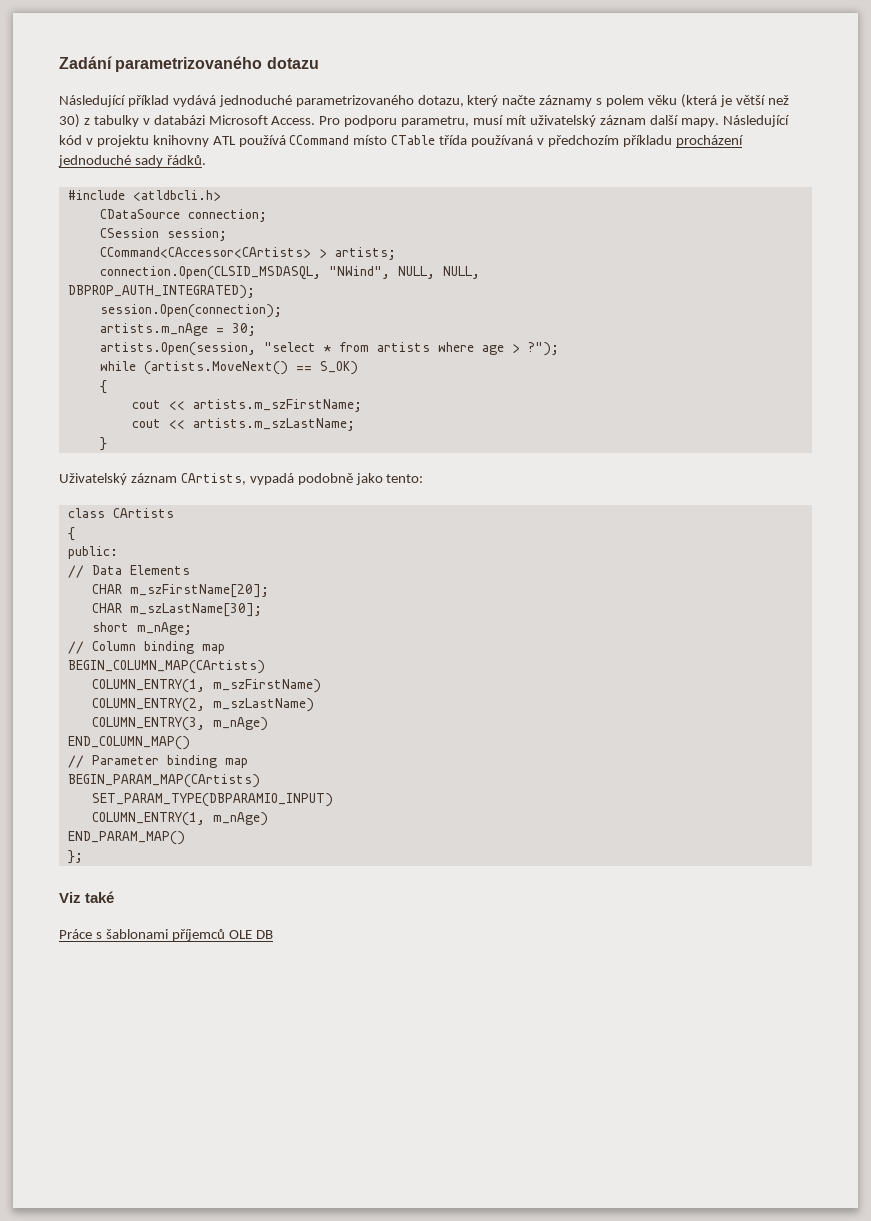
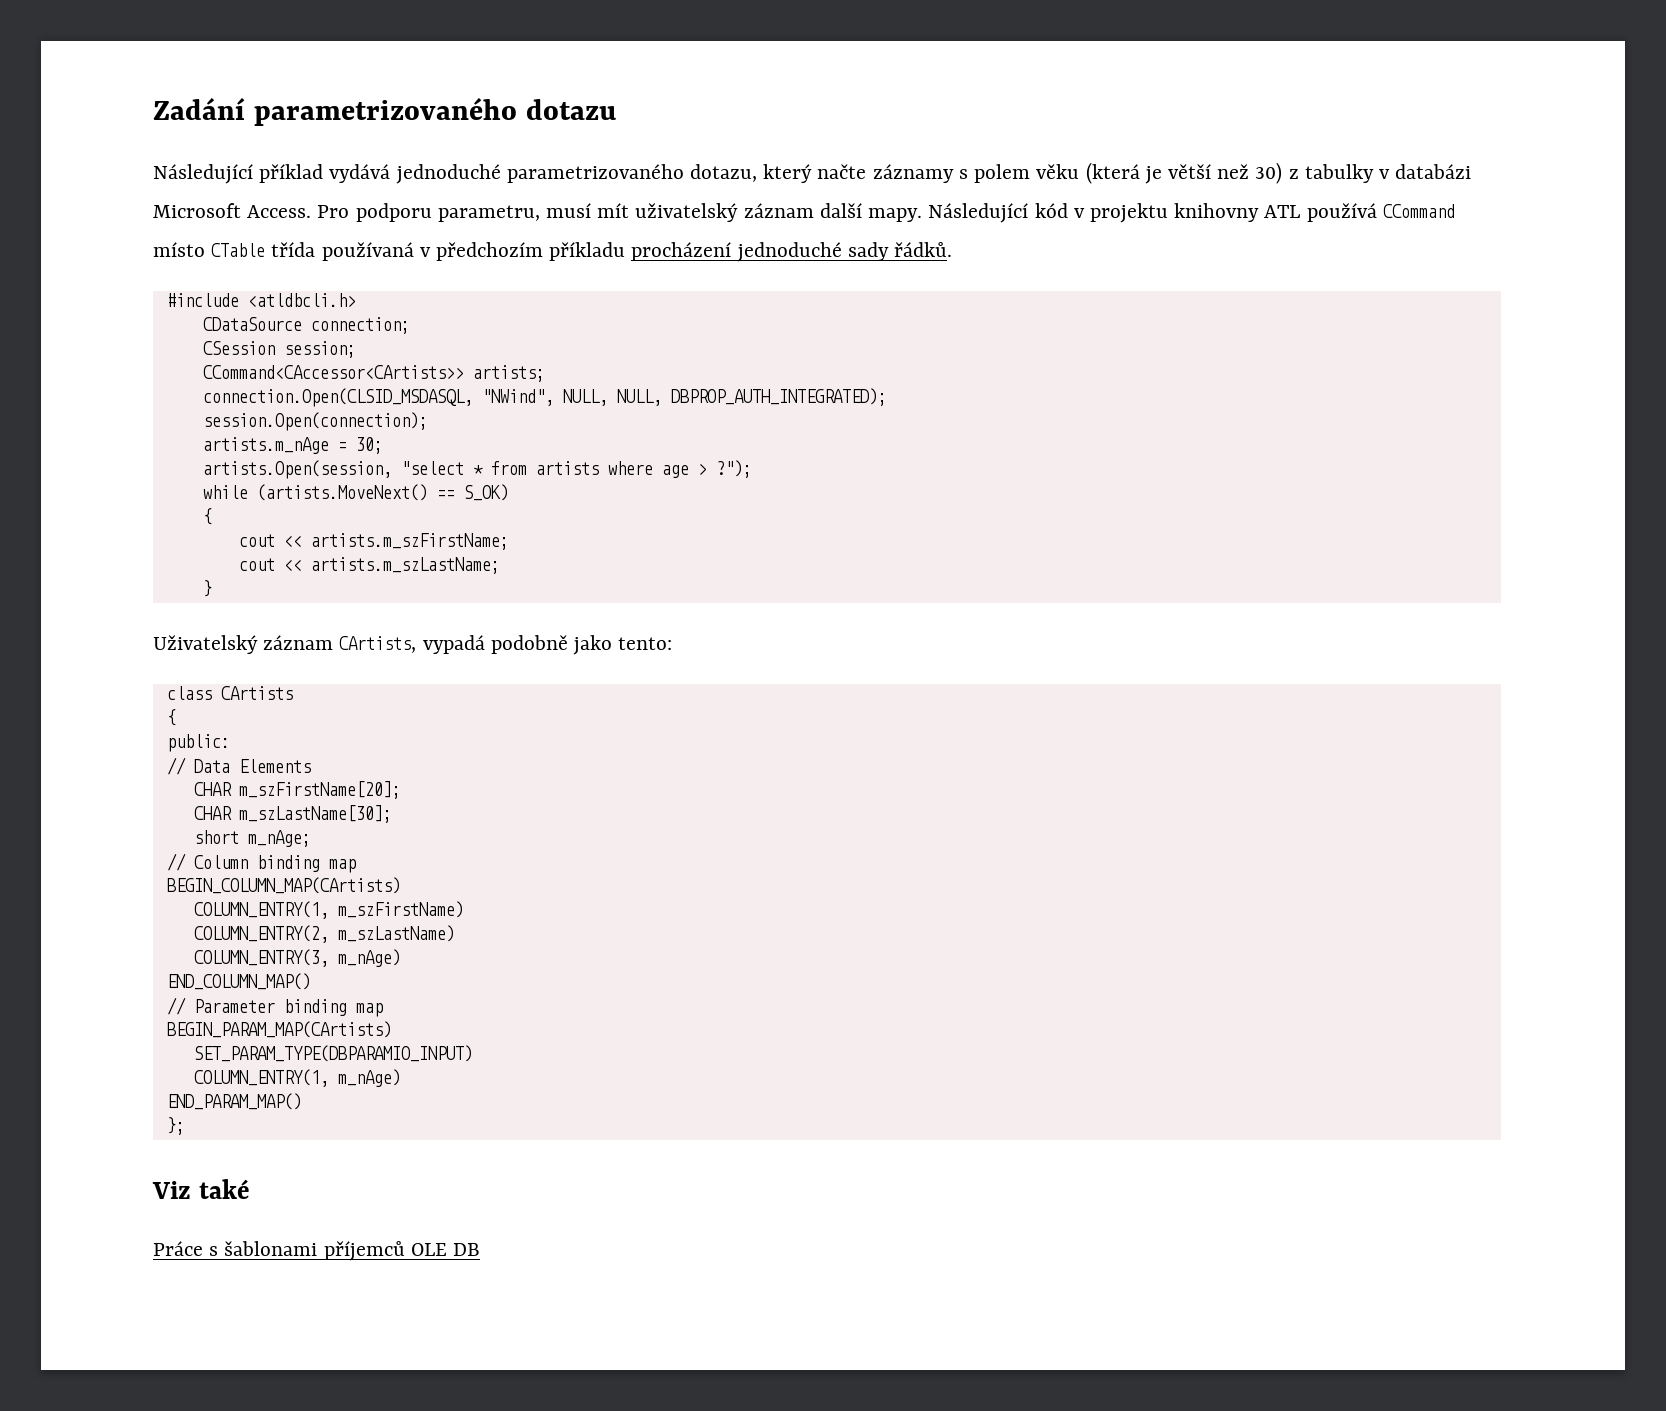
- CCommand<CAccessor<CArtists> > artists;
+ CCommand<CAccessor<CArtists>> artists;
- connection.Open(CLSID_MSDASQL, "NWind", NULL, NULL,
- DBPROP_AUTH_INTEGRATED);
+ connection.Open(CLSID_MSDASQL, "NWind", NULL, NULL, DBPROP_AUTH_INTEGRATED);

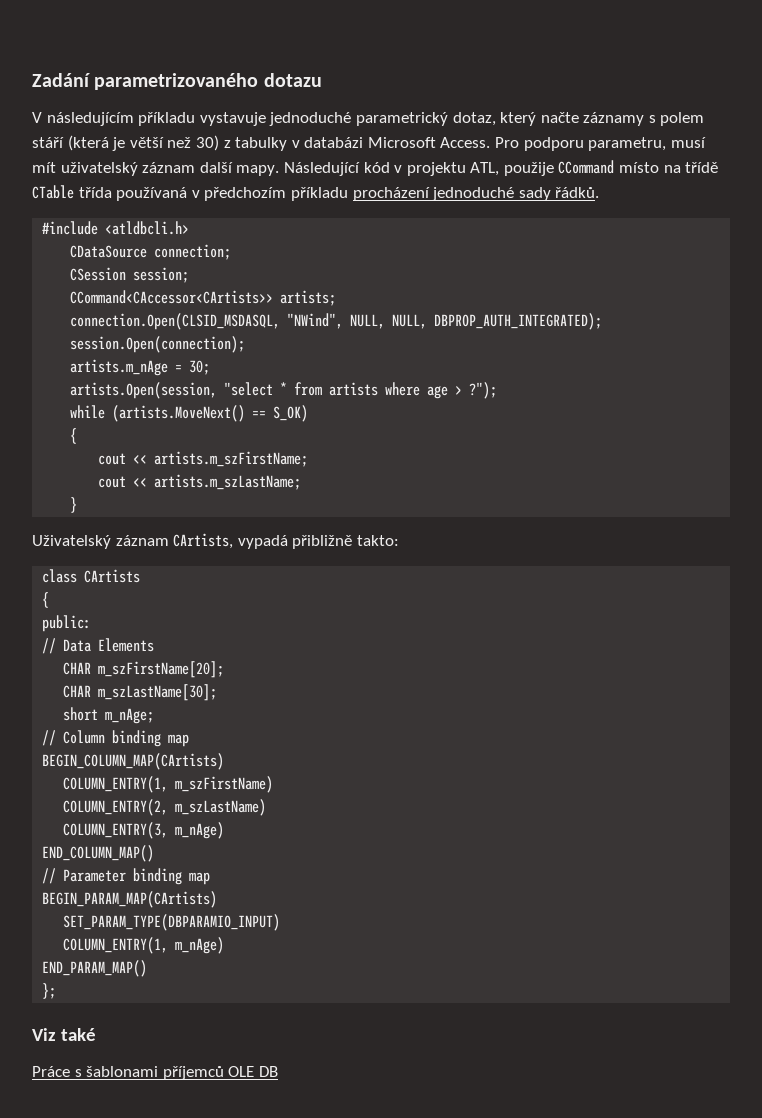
- Následující příklad vydává jednoduché parametrizovaného dotazu, který načte záznamy s polem věku (která je větší než 30) z tabulky v databázi Microsoft Access.
+ V následujícím příkladu vystavuje jednoduché parametrický dotaz, který načte záznamy s polem stáří (která je větší než 30) z tabulky v databázi Microsoft Access.
- Následující kód v projektu knihovny ATL používá CCommand místo CTable třída používaná v předchozím příkladu procházení jednoduché sady řádků.
+ Následující kód v projektu ATL, použije CCommand místo na třídě CTable třída používaná v předchozím příkladu procházení jednoduché sady řádků.
- Uživatelský záznam CArtists, vypadá podobně jako tento:
+ Uživatelský záznam CArtists, vypadá přibližně takto:

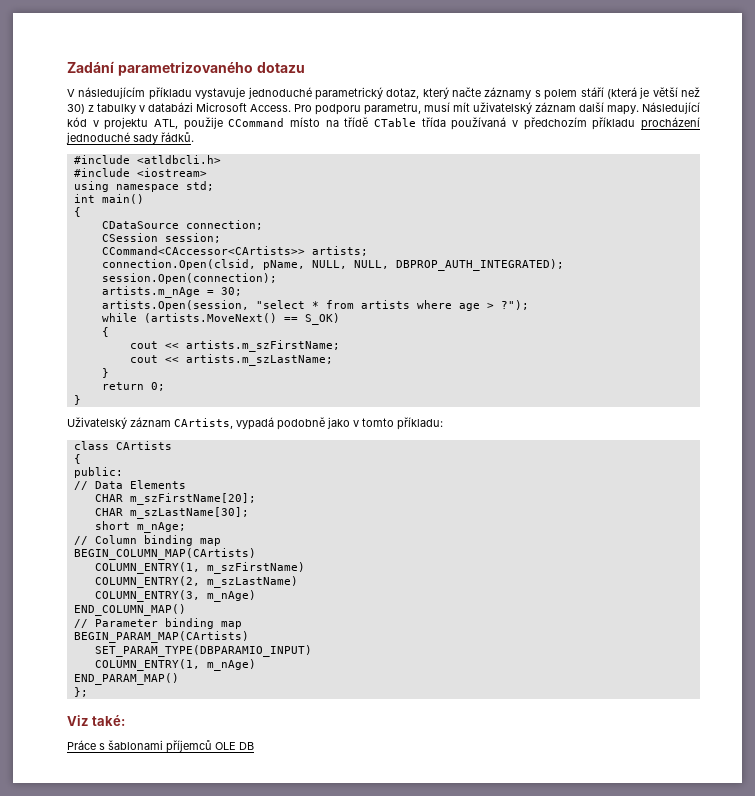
+ #include <iostream>
+ using namespace std;
+ int main()
+ {
- connection.Open(CLSID_MSDASQL, "NWind", NULL, NULL, DBPROP_AUTH_INTEGRATED);
+ connection.Open(clsid, pName, NULL, NULL, DBPROP_AUTH_INTEGRATED);
+ return 0;
+ }
- Uživatelský záznam CArtists, vypadá přibližně takto:
+ Uživatelský záznam CArtists, vypadá podobně jako v tomto příkladu:
- Viz také
+ Viz také:

